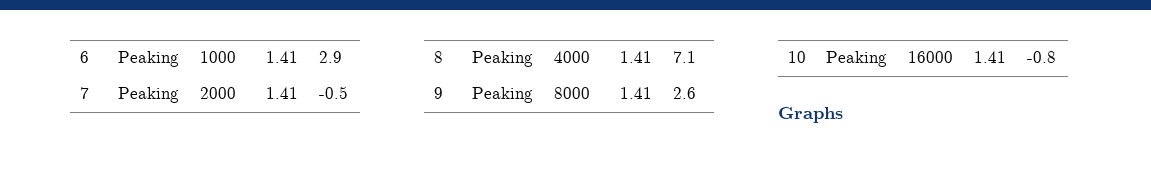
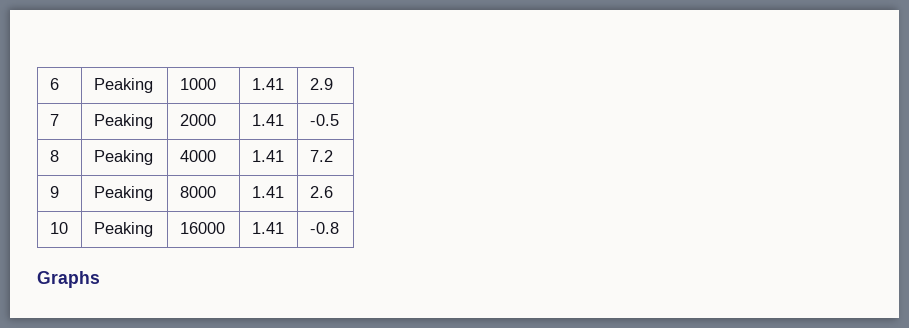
- 8 | Peaking | 4000 | 1.41 | 7.1
+ 8 | Peaking | 4000 | 1.41 | 7.2

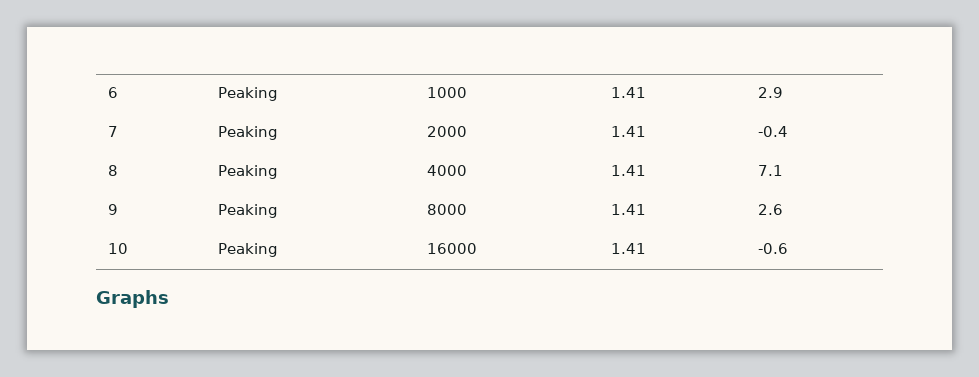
- 7 | Peaking | 2000 | 1.41 | -0.5
+ 7 | Peaking | 2000 | 1.41 | -0.4
- 8 | Peaking | 4000 | 1.41 | 7.2
+ 8 | Peaking | 4000 | 1.41 | 7.1
- 10 | Peaking | 16000 | 1.41 | -0.8
+ 10 | Peaking | 16000 | 1.41 | -0.6

